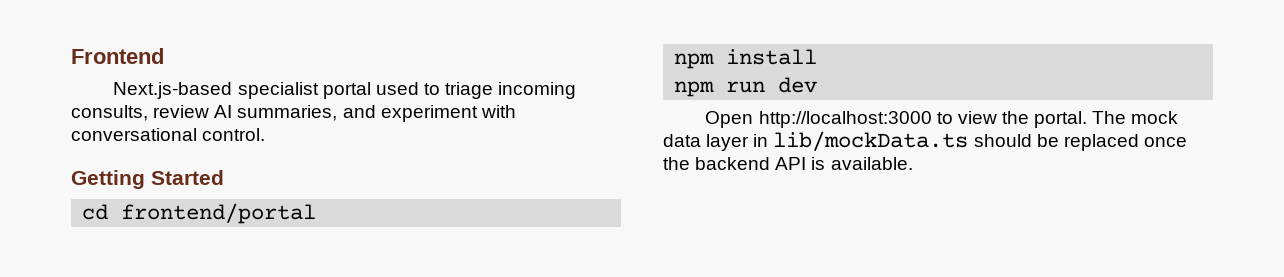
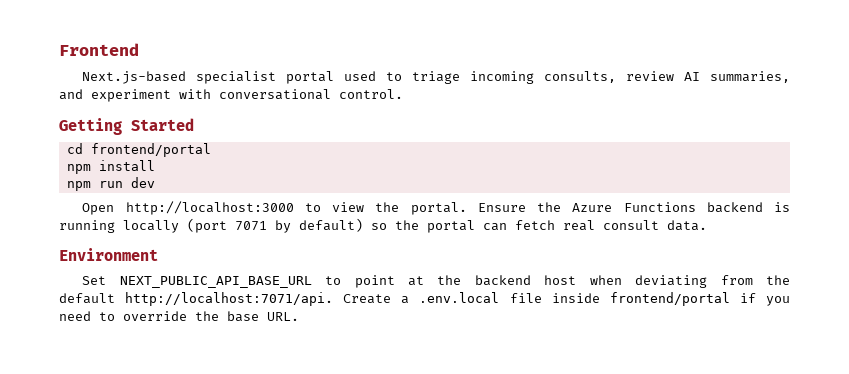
- The mock data layer in lib/mockData.ts should be replaced once the backend API is available.
+ Ensure the Azure Functions backend is running locally (port 7071 by default) so the portal can fetch real consult data.
+ Environment
+ Set NEXT_PUBLIC_API_BASE_URL to point at the backend host when deviating from the default http://localhost:7071/api. Create a .env.local file inside frontend/portal if you need to override the base URL.

